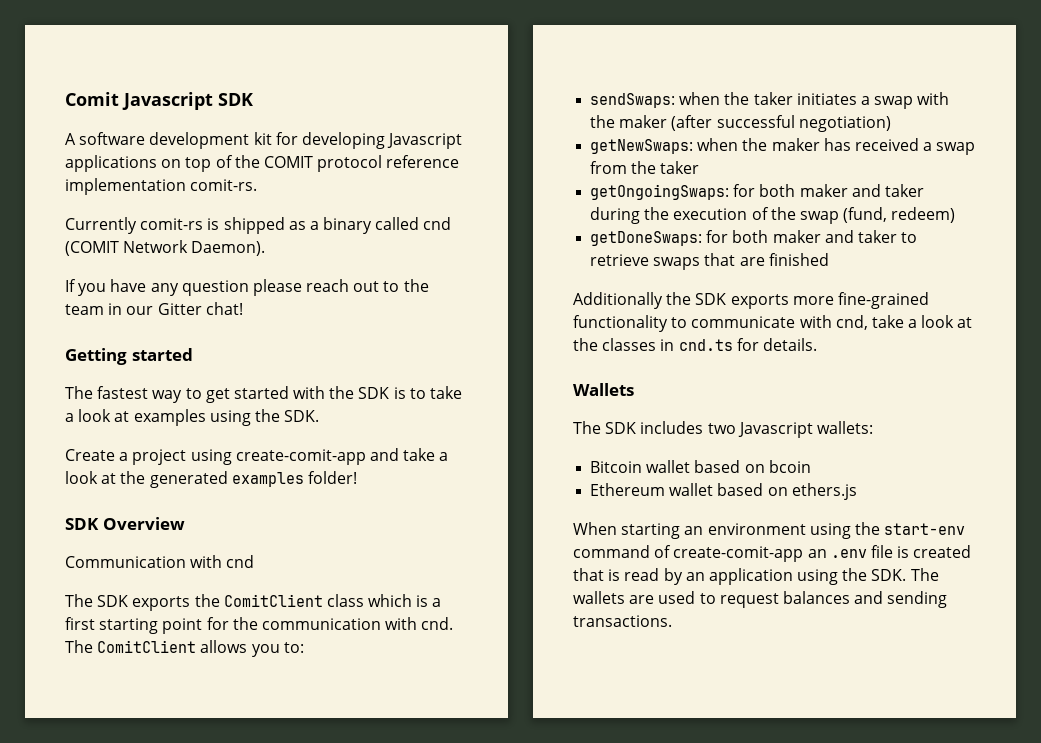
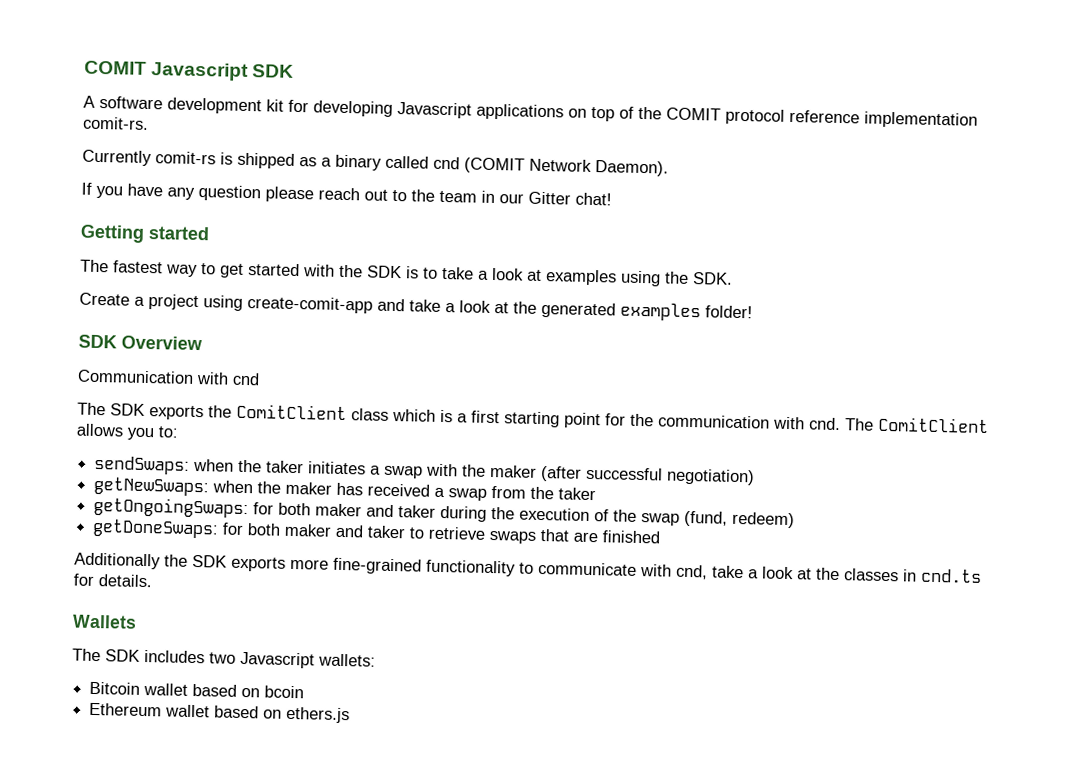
- Comit Javascript SDK
+ COMIT Javascript SDK
- When starting an environment using the start-env command of create-comit-app an .env file is created that is read by an application using the SDK. The wallets are used to request balances and sending transactions.

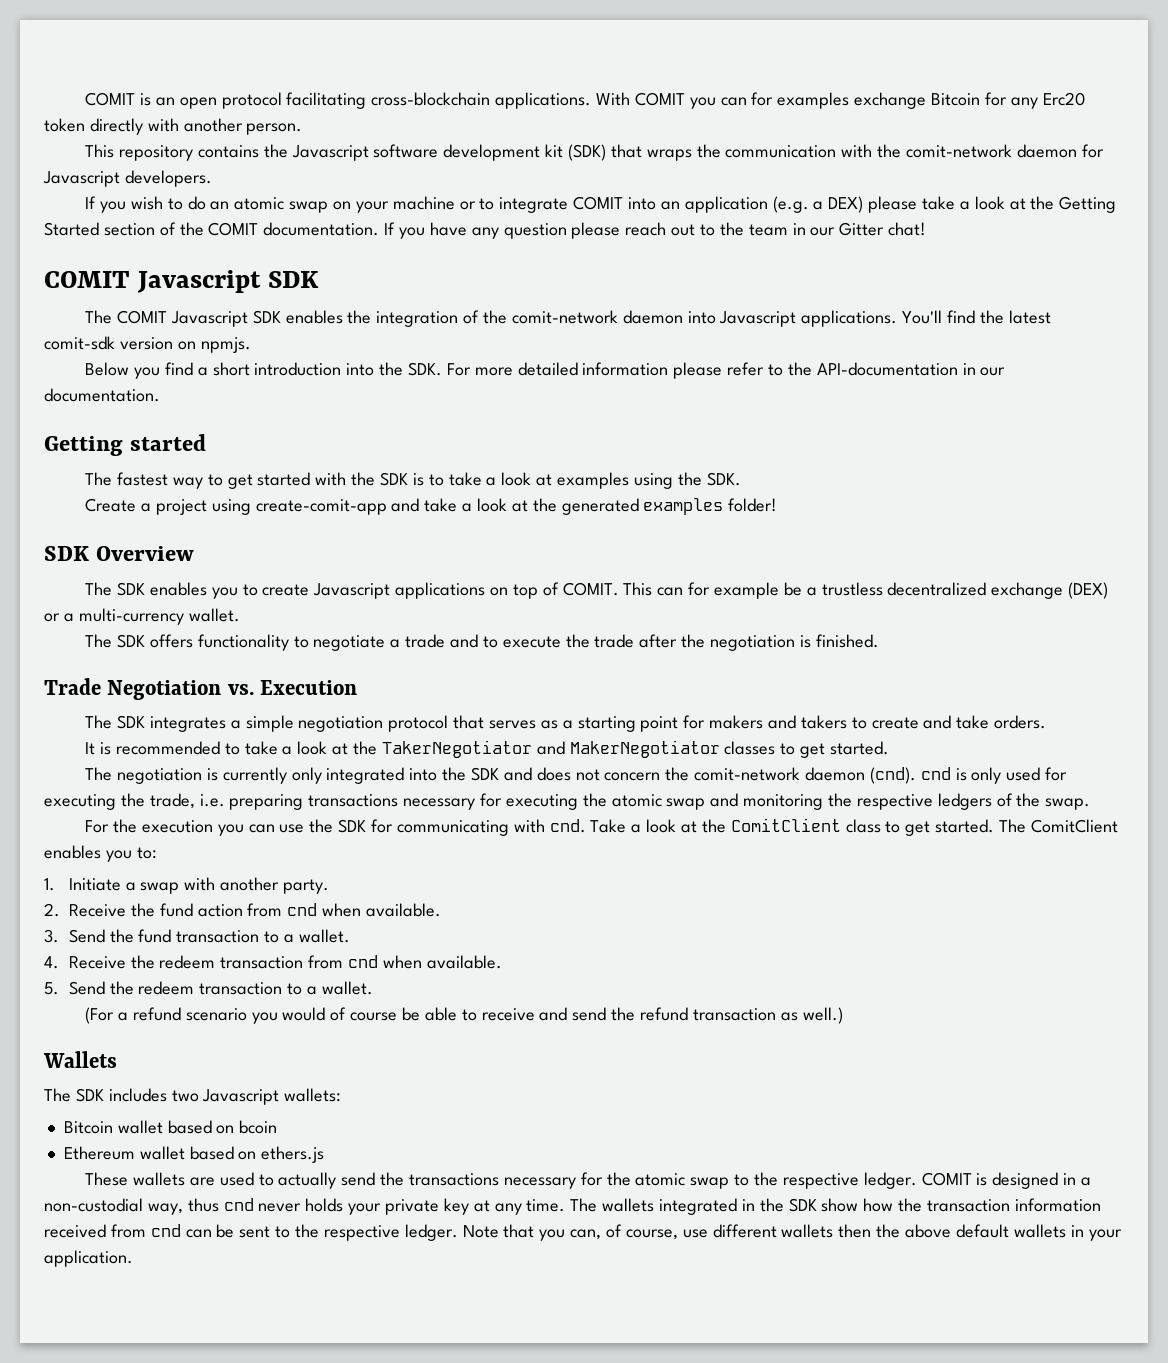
+ COMIT is an open protocol facilitating cross-blockchain applications. With COMIT you can for examples exchange Bitcoin for any Erc20 token directly with another person.
+ This repository contains the Javascript software development kit (SDK) that wraps the communication with the comit-network daemon for Javascript developers.
+ If you wish to do an atomic swap on your machine or to integrate COMIT into an application (e.g. a DEX) please take a look at the Getting Started section of the COMIT documentation. If you have any question please reach out to the team in our Gitter chat!
  COMIT Javascript SDK
- A software development kit for developing Javascript applications on top of the COMIT protocol reference implementation comit-rs.
- Currently comit-rs is shipped as a binary called cnd (COMIT Network Daemon).
- If you have any question please reach out to the team in our Gitter chat!
+ The COMIT Javascript SDK enables the integration of the comit-network daemon into Javascript applications. You'll find the latest comit-sdk version on npmjs.
+ Below you find a short introduction into the SDK. For more detailed information please refer to the API-documentation in our documentation.
- Communication with cnd
- The SDK exports the ComitClient class which is a first starting point for the communication with cnd. The ComitClient allows you to:
- sendSwaps: when the taker initiates a swap with the maker (after successful negotiation)
- getNewSwaps: when the maker has received a swap from the taker
- getOngoingSwaps: for both maker and taker during the execution of the swap (fund, redeem)
- getDoneSwaps: for both maker and taker to retrieve swaps that are finished
- Additionally the SDK exports more fine-grained functionality to communicate with cnd, take a look at the classes in cnd.ts for details.
+ The SDK enables you to create Javascript applications on top of COMIT. This can for example be a trustless decentralized exchange (DEX) or a multi-currency wallet.
+ The SDK offers functionality to negotiate a trade and to execute the trade after the negotiation is finished.
+ Trade Negotiation vs. Execution
+ The SDK integrates a simple negotiation protocol that serves as a starting point for makers and takers to create and take orders.
+ It is recommended to take a look at the TakerNegotiator and MakerNegotiator classes to get started.
+ The negotiation is currently only integrated into the SDK and does not concern the comit-network daemon (cnd). cnd is only used for executing the trade, i.e. preparing transactions necessary for executing the atomic swap and monitoring the respective ledgers of the swap.
+ For the execution you can use the SDK for communicating with cnd. Take a look at the ComitClient class to get started. The ComitClient enables you to:
+ 1. Initiate a swap with another party.
+ 2. Receive the fund action from cnd when available.
+ 3. Send the fund transaction to a wallet.
+ 4. Receive the redeem transaction from cnd when available.
+ 5. Send the redeem transaction to a wallet.
+ (For a refund scenario you would of course be able to receive and send the refund transaction as well.)
+ These wallets are used to actually send the transactions necessary for the atomic swap to the respective ledger. COMIT is designed in a non-custodial way, thus cnd never holds your private key at any time. The wallets integrated in the SDK show how the transaction information received from cnd can be sent to the respective ledger. Note that you can, of course, use different wallets then the above default wallets in your application.

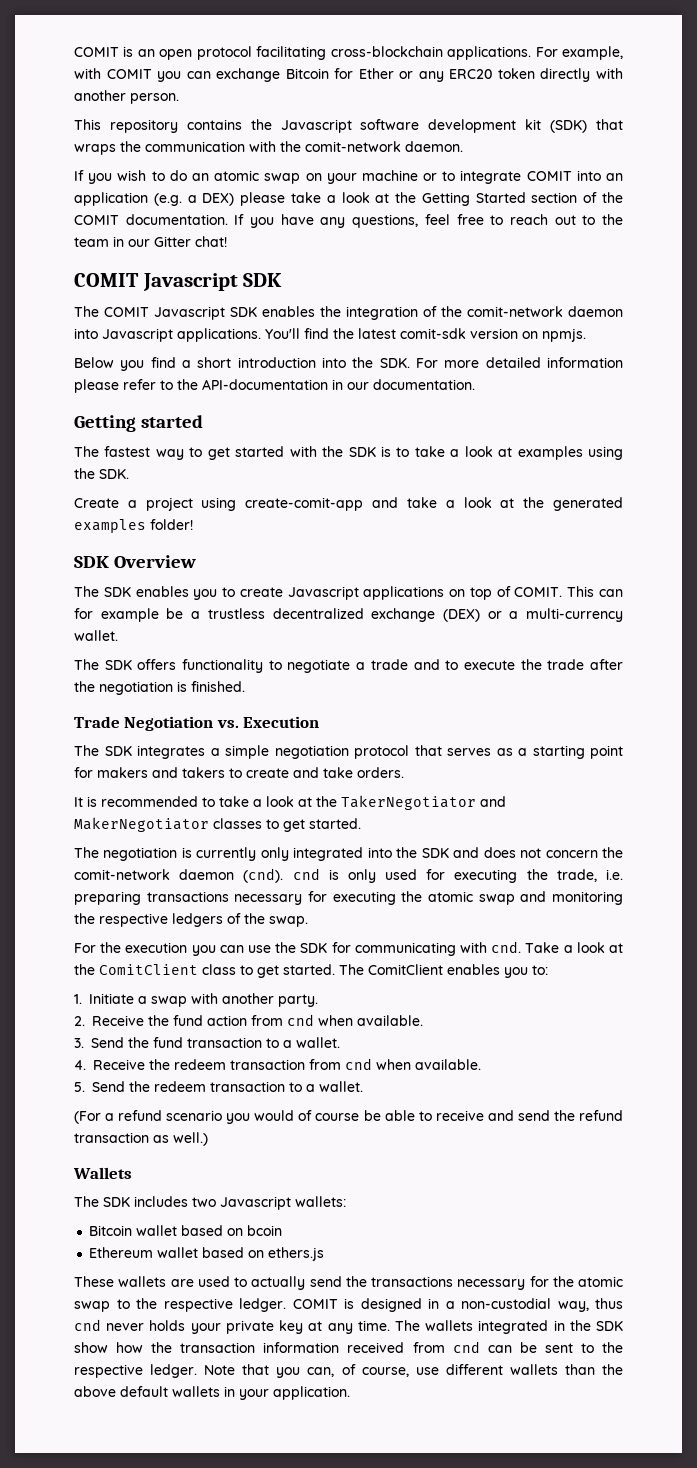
- With COMIT you can for examples exchange Bitcoin for any Erc20 token directly with another person.
+ For example, with COMIT you can exchange Bitcoin for Ether or any ERC20 token directly with another person.
- This repository contains the Javascript software development kit (SDK) that wraps the communication with the comit-network daemon for Javascript developers.
+ This repository contains the Javascript software development kit (SDK) that wraps the communication with the comit-network daemon.
- If you have any question please reach out to the team in our Gitter chat!
+ If you have any questions, feel free to reach out to the team in our Gitter chat!
- Note that you can, of course, use different wallets then the above default wallets in your application.
+ Note that you can, of course, use different wallets than the above default wallets in your application.

